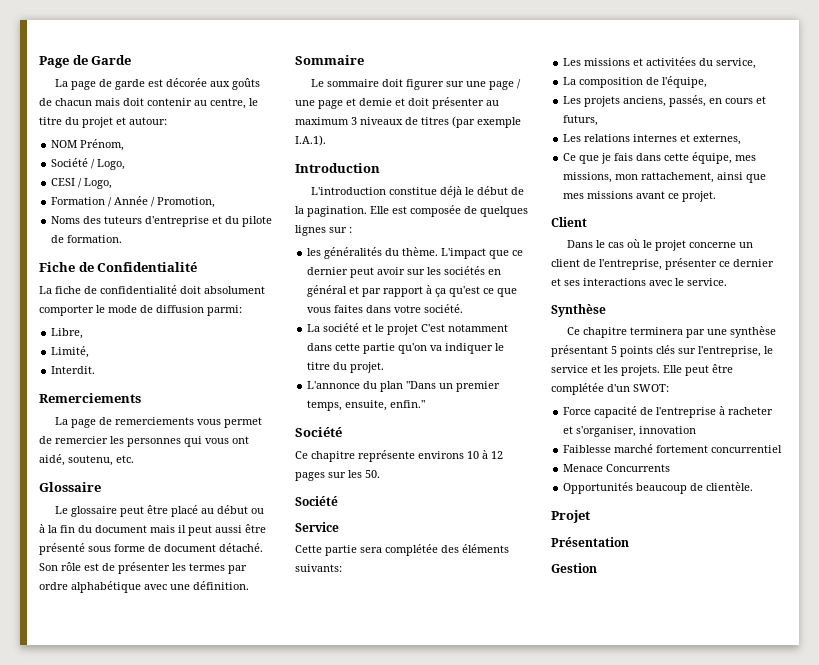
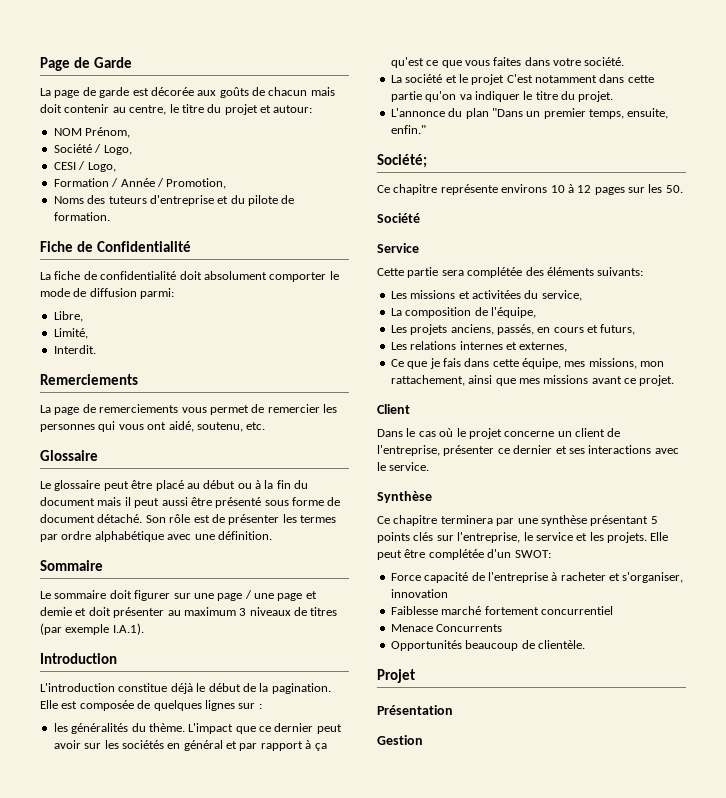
  L'annonce du plan "Dans un premier temps, ensuite, enfin."
- Société
+ Société;

